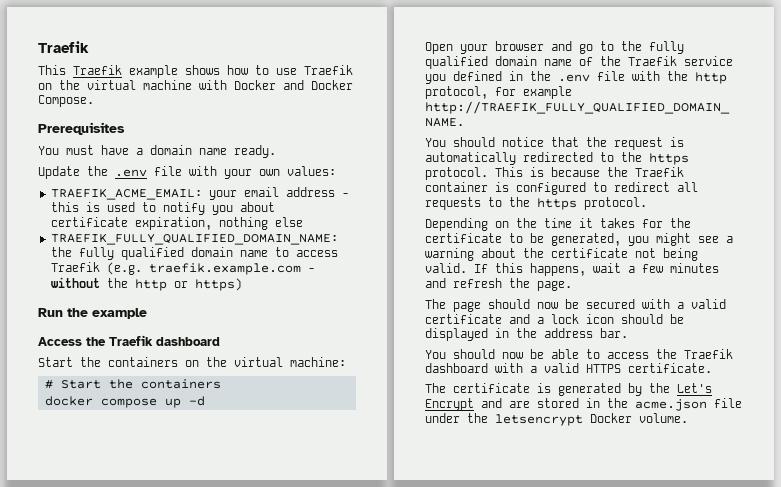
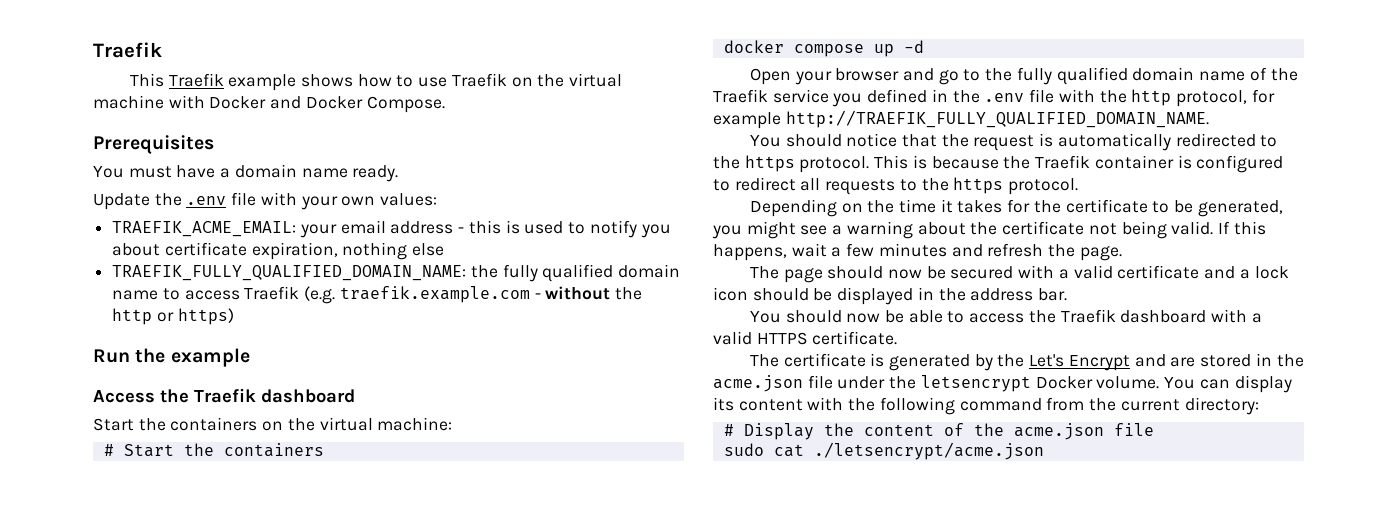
+ You can display its content with the following command from the current directory:
+ # Display the content of the acme.json file
+ sudo cat ./letsencrypt/acme.json

